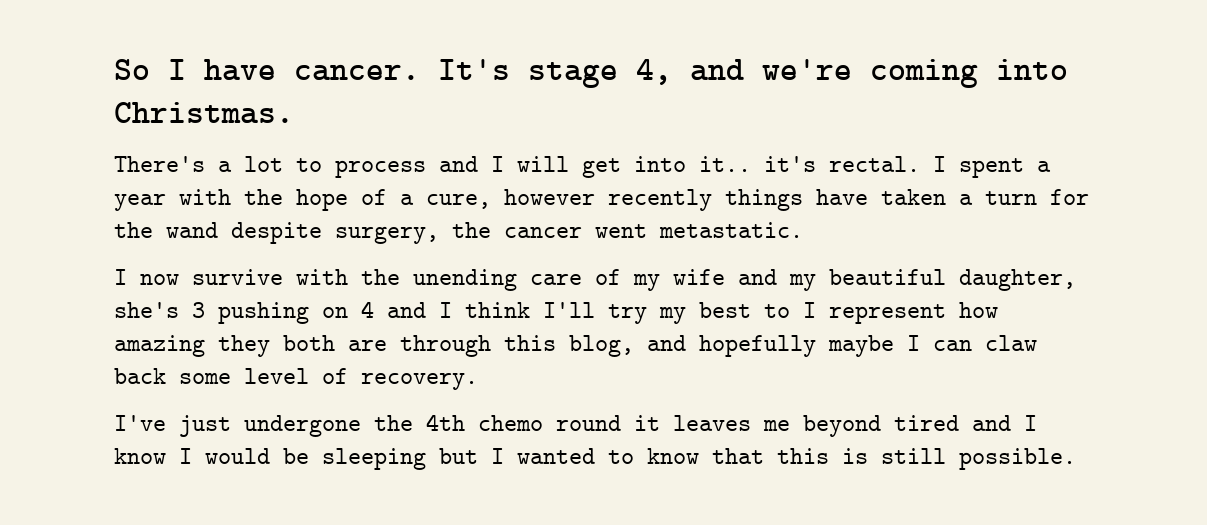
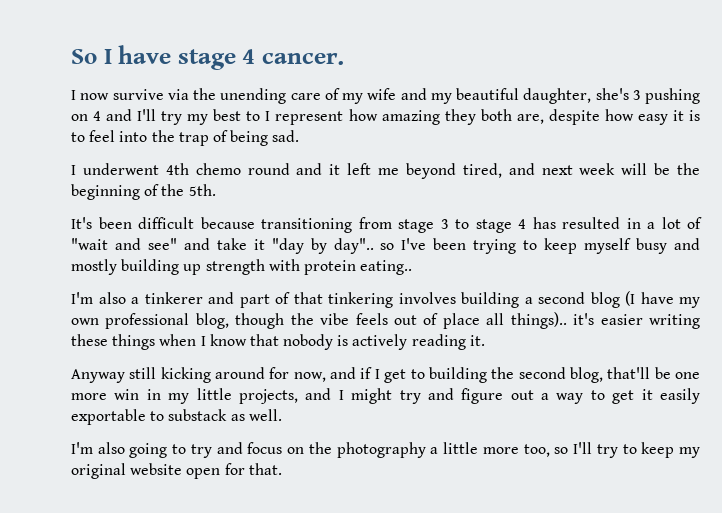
- So I have cancer. It's stage 4, and we're coming into Christmas.
- There's a lot to process and I will get into it.. it's rectal. I spent a year with the hope of a cure, however recently things have taken a turn for the wand despite surgery, the cancer went metastatic.
+ So I have stage 4 cancer.
- I now survive with the unending care of my wife and my beautiful daughter, she's 3 pushing on 4 and I think I'll try my best to I represent how amazing they both are through this blog, and hopefully maybe I can claw back some level of recovery.
- I've just undergone the 4th chemo round it leaves me beyond tired and I know I would be sleeping but I wanted to know that this is still possible.
+ I now survive via the unending care of my wife and my beautiful daughter, she's 3 pushing on 4 and I'll try my best to I represent how amazing they both are, despite how easy it is to feel into the trap of being sad.
+ I underwent 4th chemo round and it left me beyond tired, and next week will be the beginning of the 5th.
+ It's been difficult because transitioning from stage 3 to stage 4 has resulted in a lot of "wait and see" and take it "day by day".. so I've been trying to keep myself busy and mostly building up strength with protein eating..
+ I'm also a tinkerer and part of that tinkering involves building a second blog (I have my own professional blog, though the vibe feels out of place all things).. it's easier writing these things when I know that nobody is actively reading it.
+ Anyway still kicking around for now, and if I get to building the second blog, that'll be one more win in my little projects, and I might try and figure out a way to get it easily exportable to substack as well.
+ I'm also going to try and focus on the photography a little more too, so I'll try to keep my original website open for that.

